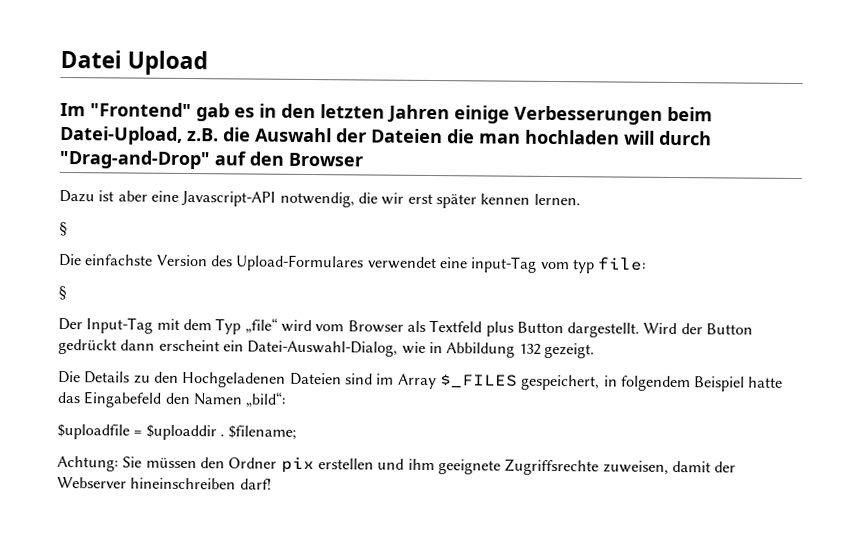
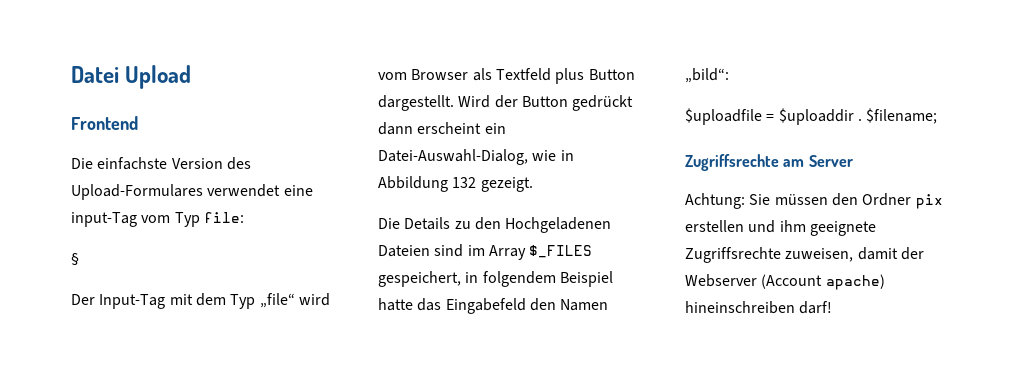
- Im "Frontend" gab es in den letzten Jahren einige Verbesserungen beim Datei-Upload, z.B. die Auswahl der Dateien die man hochladen will durch "Drag-and-Drop" auf den Browser
- Dazu ist aber eine Javascript-API notwendig, die wir erst später kennen lernen.
- §
+ Frontend
- Die einfachste Version des Upload-Formulares verwendet eine input-Tag vom typ file:
+ Die einfachste Version des Upload-Formulares verwendet eine input-Tag vom Typ file:
+ Zugriffsrechte am Server
- Achtung: Sie müssen den Ordner pix erstellen und ihm geeignete Zugriffsrechte zuweisen, damit der Webserver hineinschreiben darf!
+ Achtung: Sie müssen den Ordner pix erstellen und ihm geeignete Zugriffsrechte zuweisen, damit der Webserver (Account apache) hineinschreiben darf!

